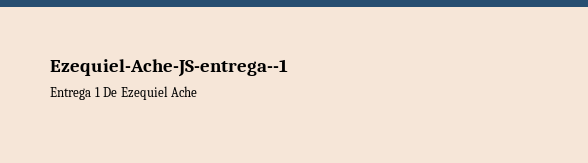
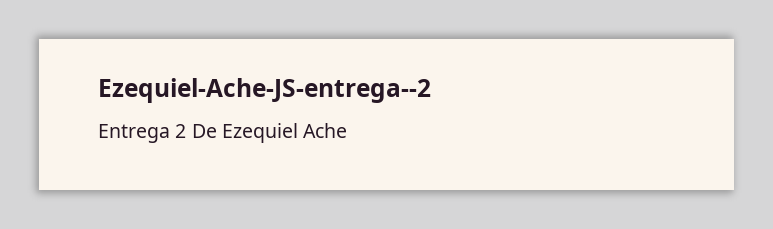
- Ezequiel-Ache-JS-entrega--1
+ Ezequiel-Ache-JS-entrega--2
- Entrega 1 De Ezequiel Ache
+ Entrega 2 De Ezequiel Ache

